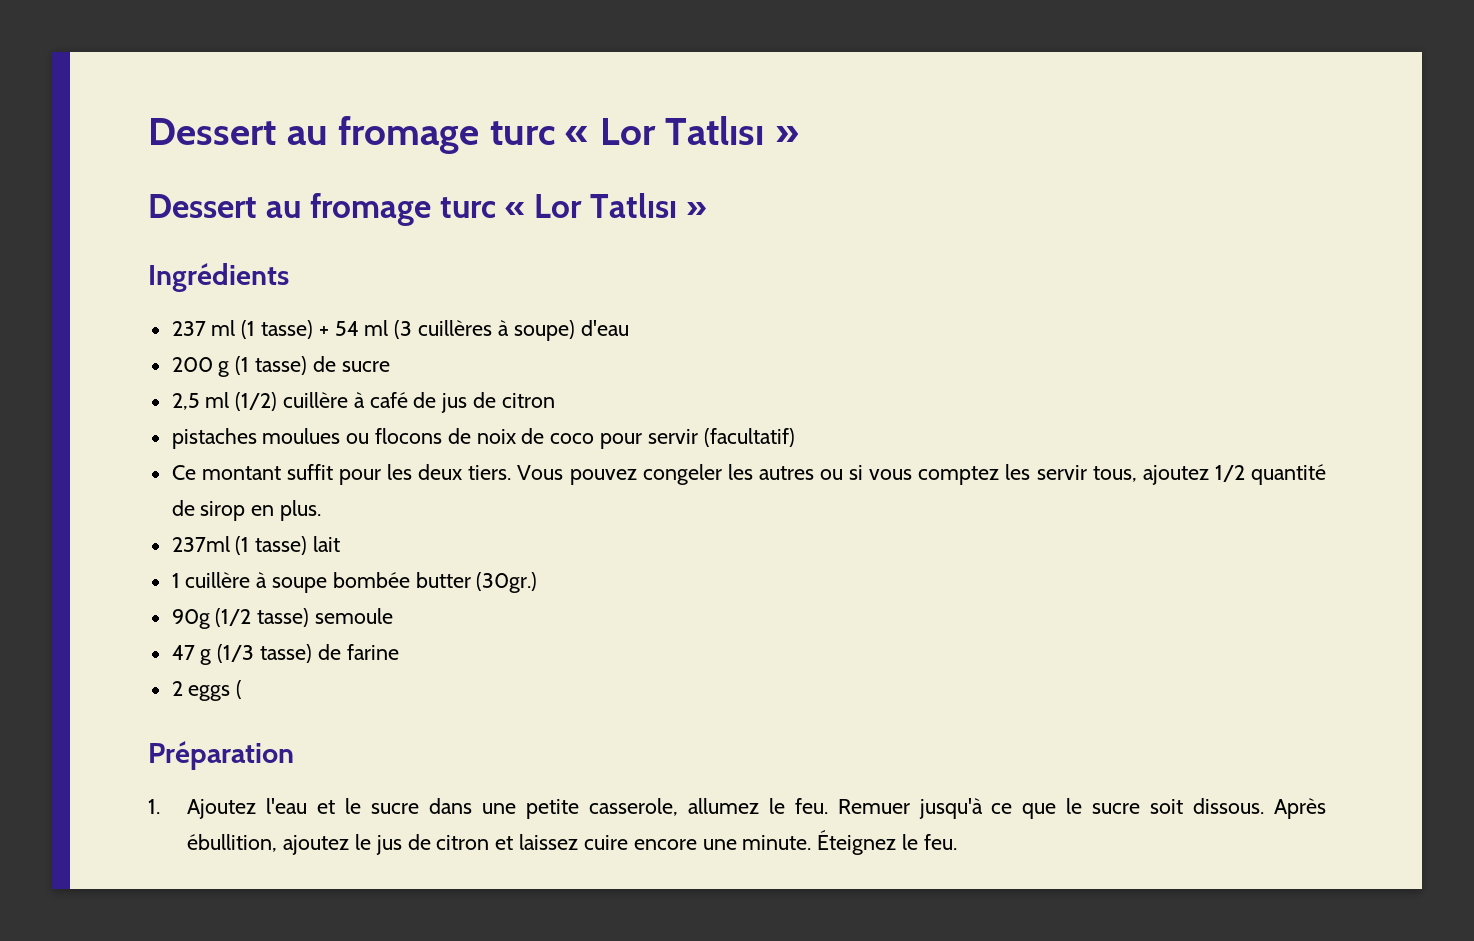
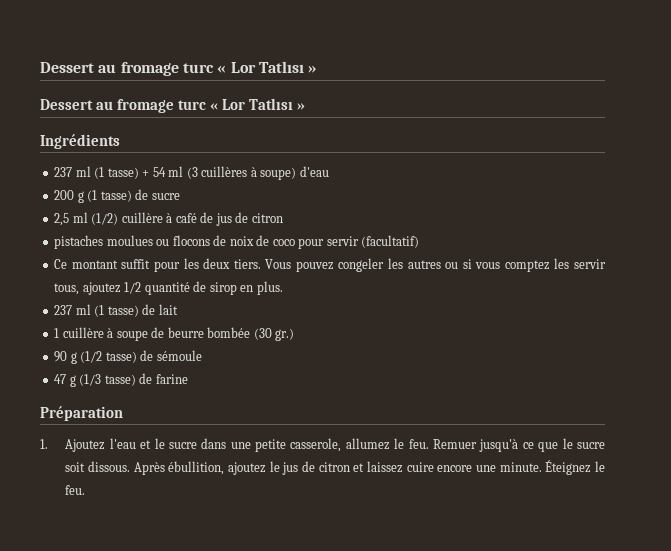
- 237ml (1 tasse) lait
+ 237 ml (1 tasse) de lait
- 1 cuillère à soupe bombée butter (30gr.)
- 90g (1/2 tasse) semoule
+ 1 cuillère à soupe de beurre bombée (30 gr.)
+ 90 g (1/2 tasse) de sémoule
- 2 eggs (

